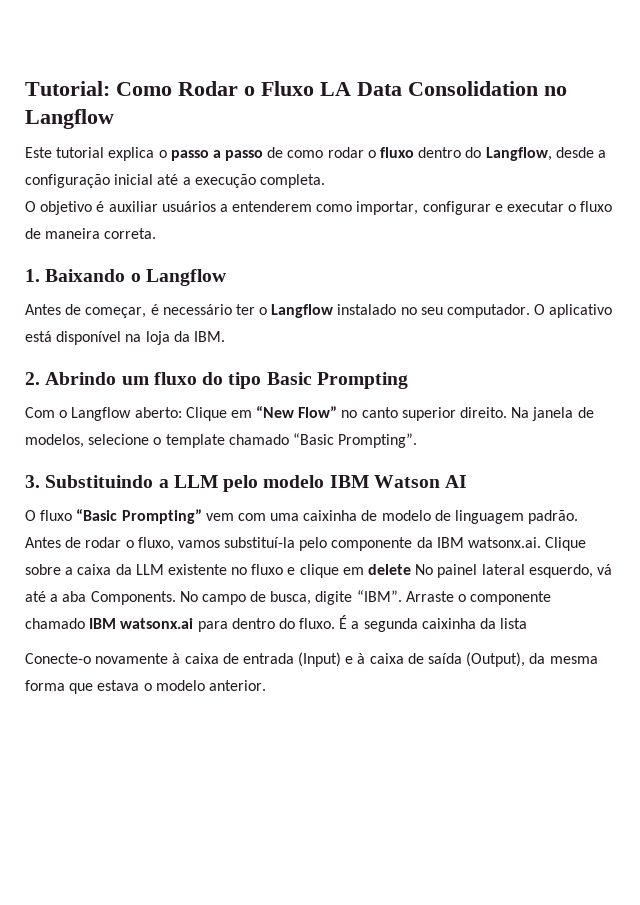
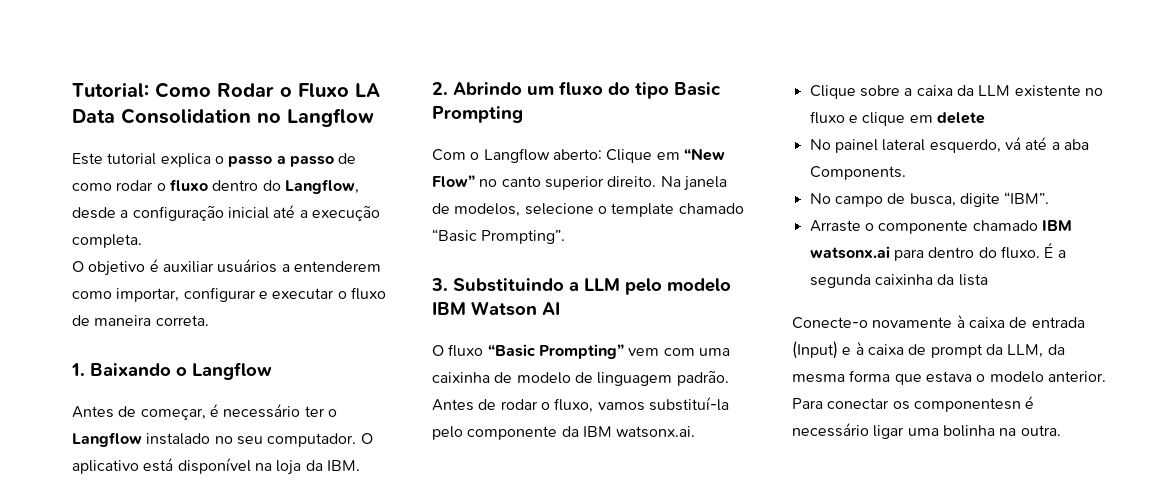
- Antes de rodar o fluxo, vamos substituí-la pelo componente da IBM watsonx.ai. Clique sobre a caixa da LLM existente no fluxo e clique em delete No painel lateral esquerdo, vá até a aba Components. No campo de busca, digite “IBM”. Arraste o componente chamado IBM watsonx.ai para dentro do fluxo.
+ Antes de rodar o fluxo, vamos substituí-la pelo componente da IBM watsonx.ai.
+ Clique sobre a caixa da LLM existente no fluxo e clique em delete
+ No painel lateral esquerdo, vá até a aba Components.
+ No campo de busca, digite “IBM”.
+ Arraste o componente chamado IBM watsonx.ai para dentro do fluxo.
- Conecte-o novamente à caixa de entrada (Input) e à caixa de saída (Output), da mesma forma que estava o modelo anterior.
+ Conecte-o novamente à caixa de entrada (Input) e à caixa de prompt da LLM, da mesma forma que estava o modelo anterior.
+ Para conectar os componentesn é necessário ligar uma bolinha na outra.

